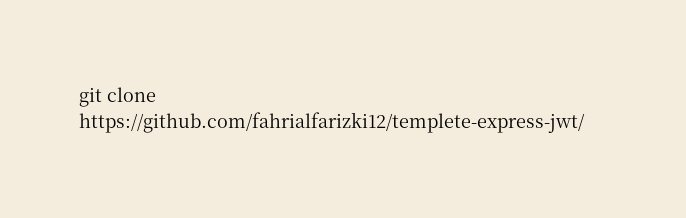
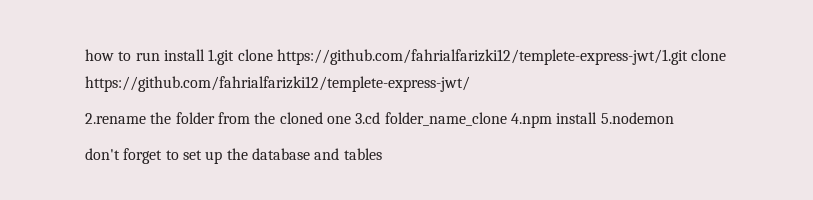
- git clone https://github.com/fahrialfarizki12/templete-express-jwt/
+ how to run install 1.git clone https://github.com/fahrialfarizki12/templete-express-jwt/1.git clone https://github.com/fahrialfarizki12/templete-express-jwt/
+ 2.rename the folder from the cloned one 3.cd folder_name_clone 4.npm install 5.nodemon
+ don't forget to set up the database and tables

